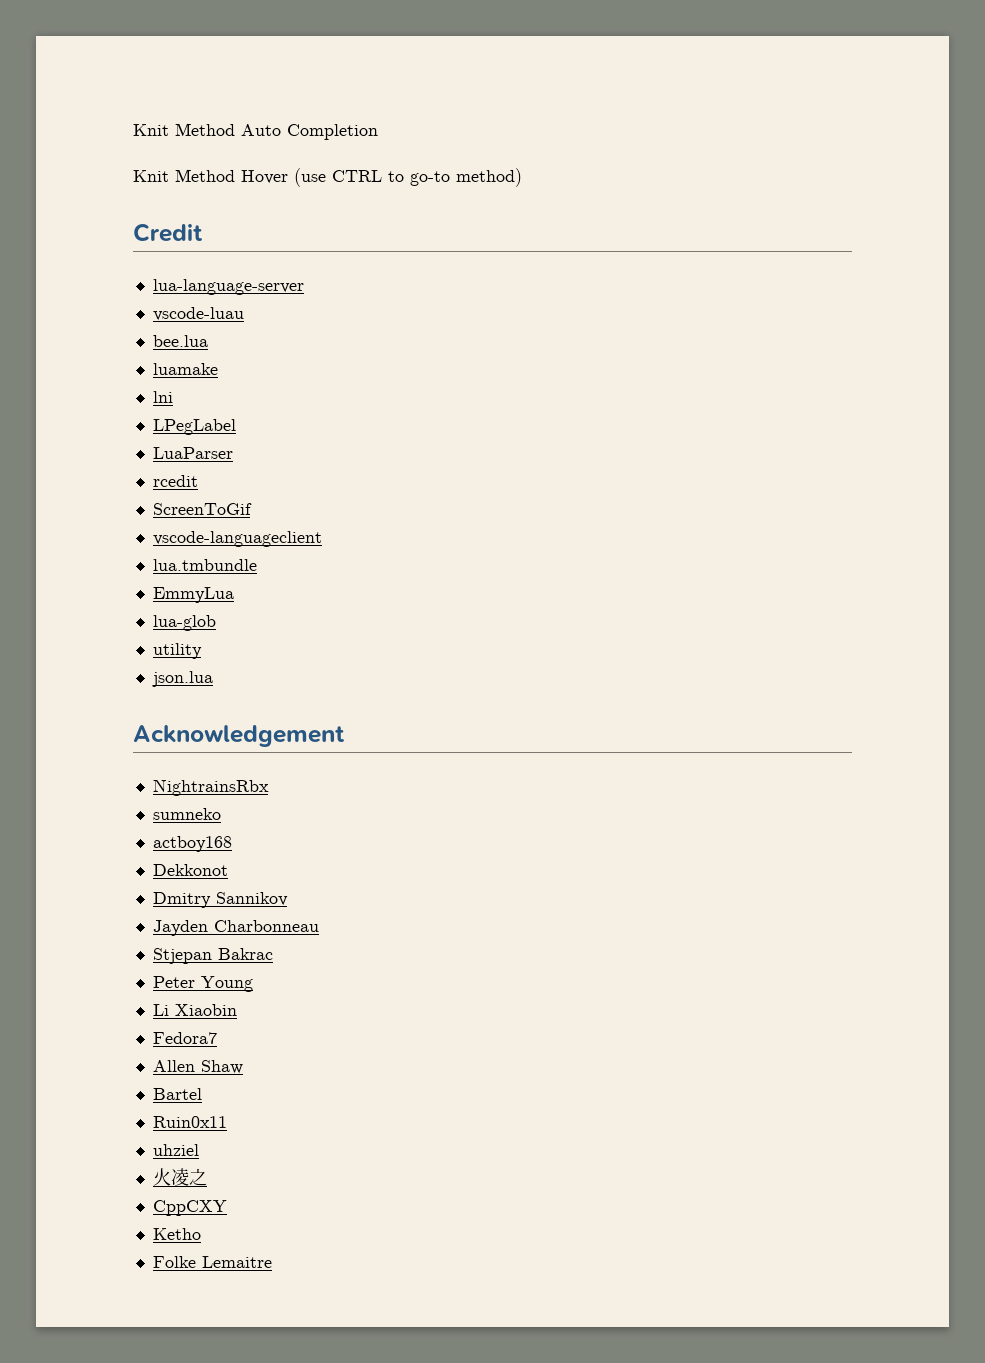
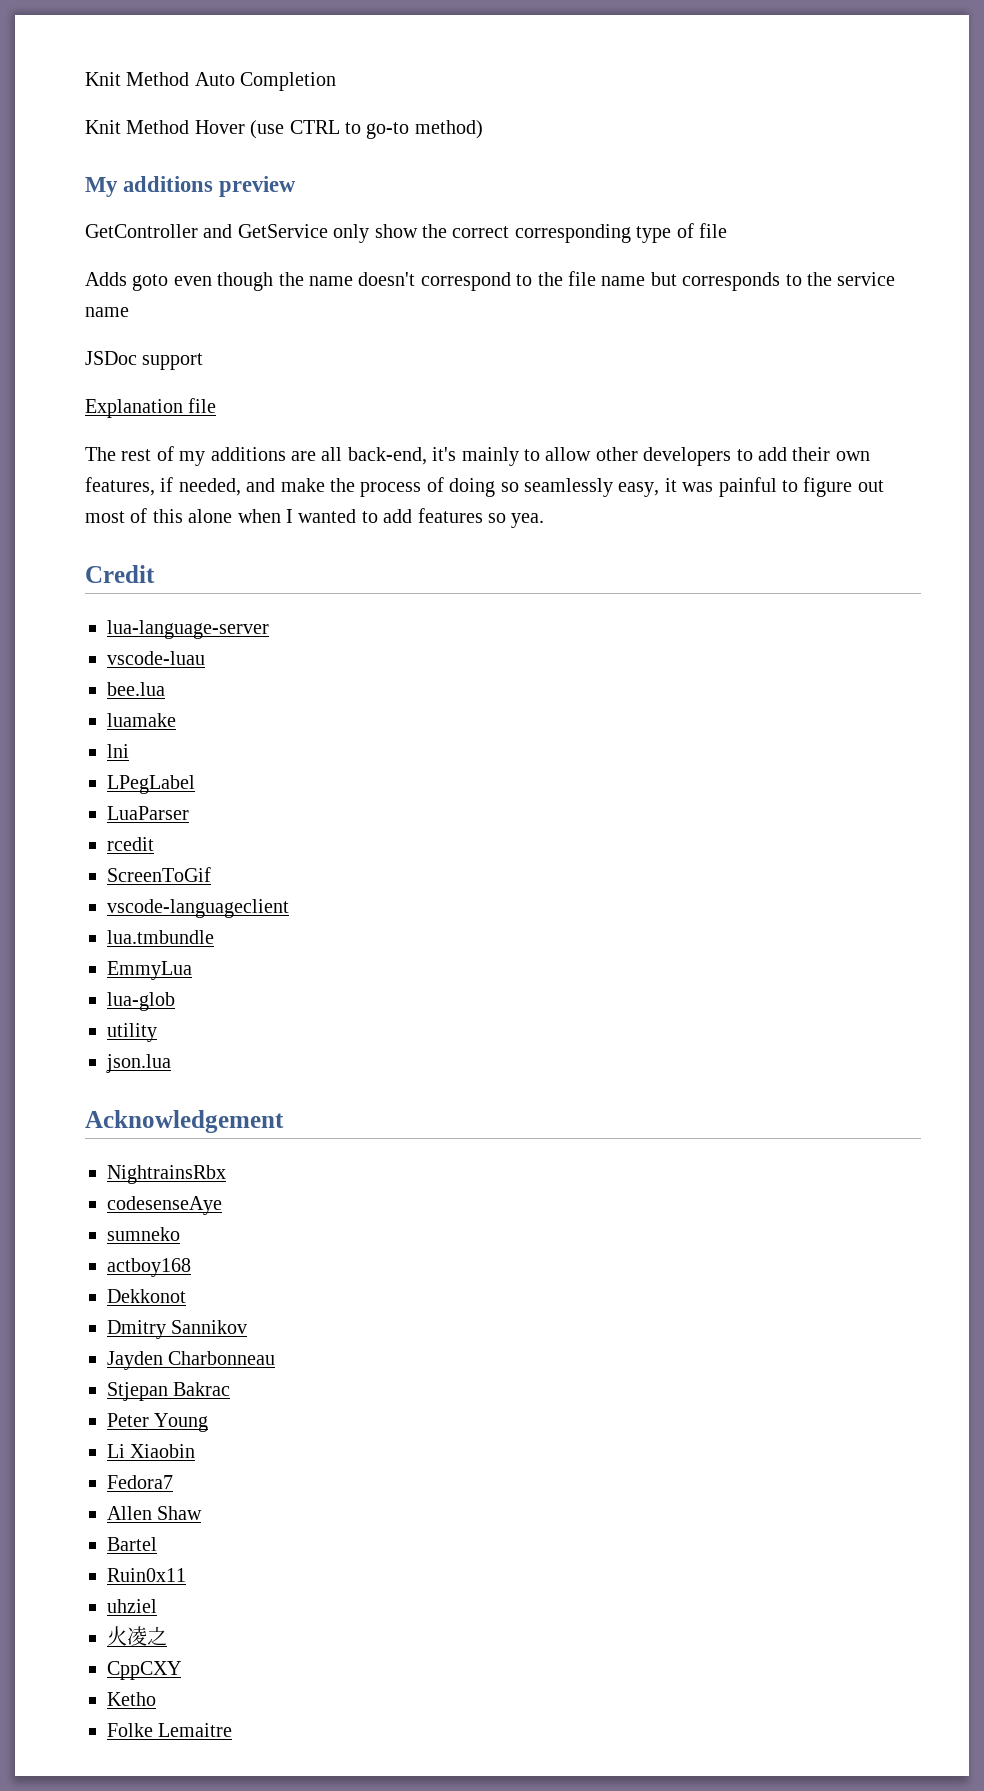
+ My additions preview
+ GetController and GetService only show the correct corresponding type of file
+ Adds goto even though the name doesn't correspond to the file name but corresponds to the service name
+ JSDoc support
+ Explanation file
+ The rest of my additions are all back-end, it's mainly to allow other developers to add their own features, if needed, and make the process of doing so seamlessly easy, it was painful to figure out most of this alone when I wanted to add features so yea.
+ codesenseAye

